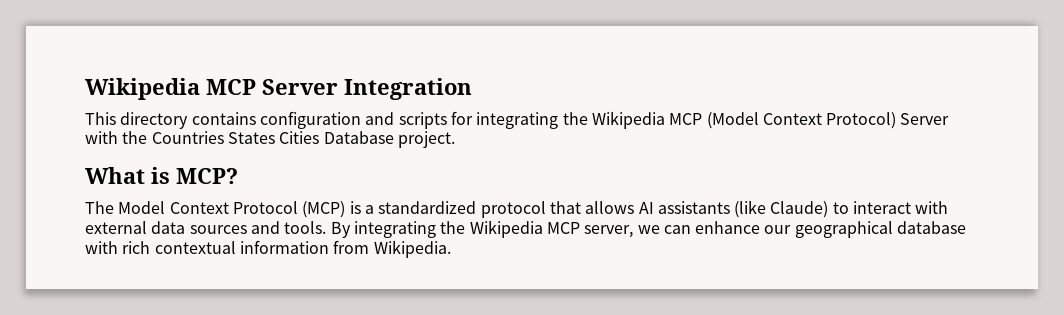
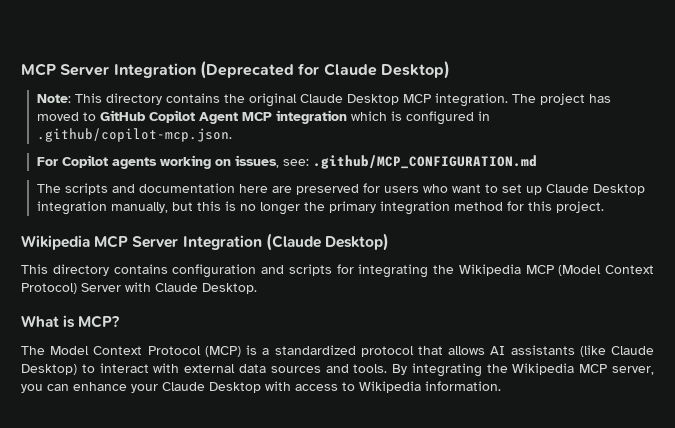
+ MCP Server Integration (Deprecated for Claude Desktop)
+ Note: This directory contains the original Claude Desktop MCP integration. The project has moved to GitHub Copilot Agent MCP integration which is configured in .github/copilot-mcp.json.
+ For Copilot agents working on issues, see: .github/MCP_CONFIGURATION.md
+ The scripts and documentation here are preserved for users who want to set up Claude Desktop integration manually, but this is no longer the primary integration method for this project.
- Wikipedia MCP Server Integration
+ Wikipedia MCP Server Integration (Claude Desktop)
- This directory contains configuration and scripts for integrating the Wikipedia MCP (Model Context Protocol) Server with the Countries States Cities Database project.
+ This directory contains configuration and scripts for integrating the Wikipedia MCP (Model Context Protocol) Server with Claude Desktop.
- The Model Context Protocol (MCP) is a standardized protocol that allows AI assistants (like Claude) to interact with external data sources and tools.
+ The Model Context Protocol (MCP) is a standardized protocol that allows AI assistants (like Claude Desktop) to interact with external data sources and tools.
- By integrating the Wikipedia MCP server, we can enhance our geographical database with rich contextual information from Wikipedia.
+ By integrating the Wikipedia MCP server, you can enhance your Claude Desktop with access to Wikipedia information.

